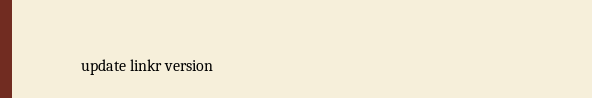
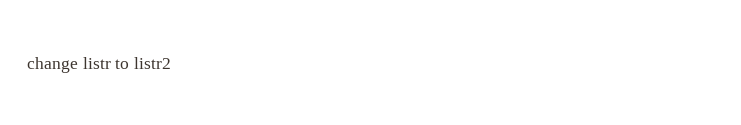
- update linkr version
+ change listr to listr2

